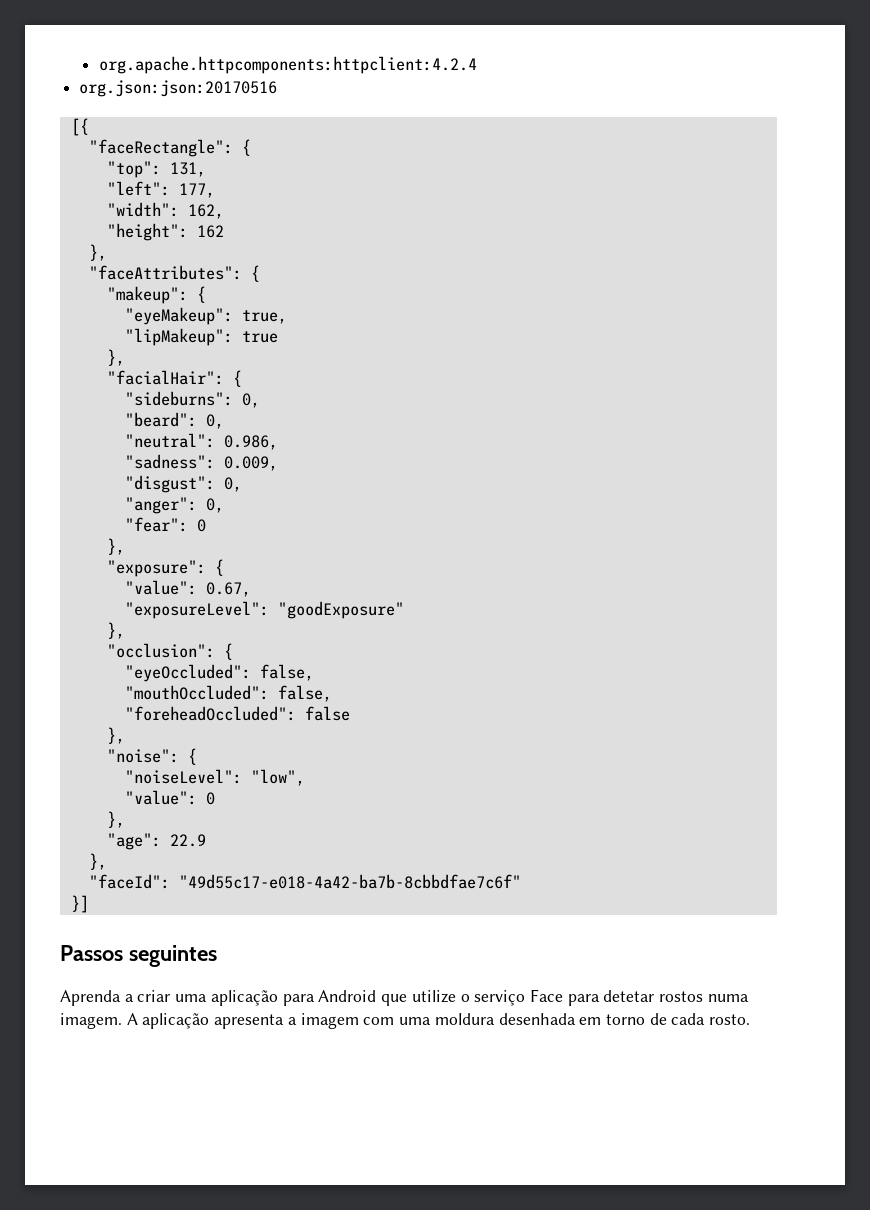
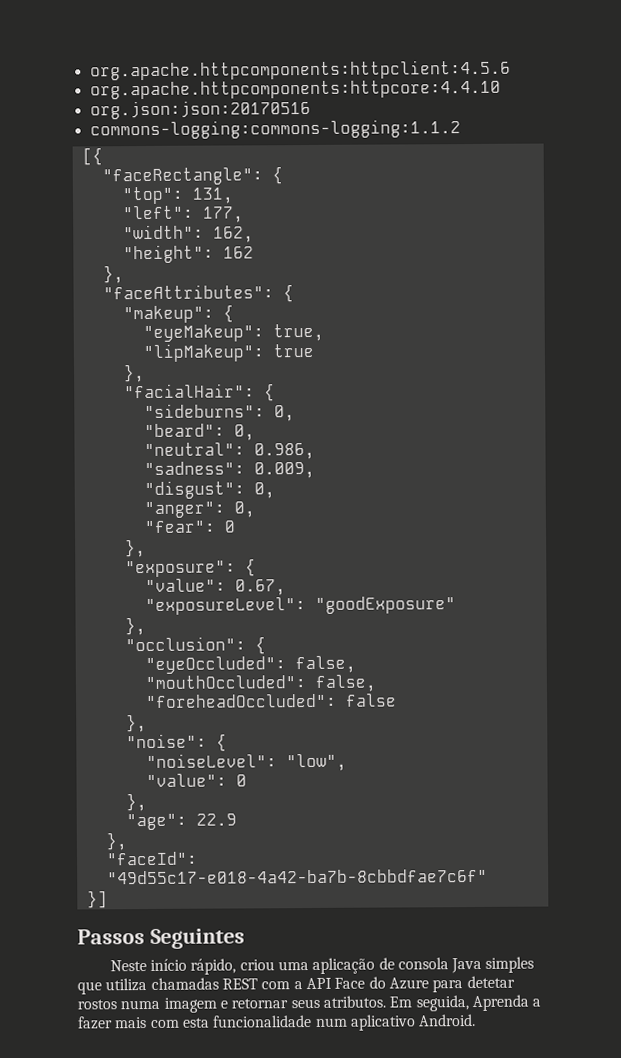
- org.apache.httpcomponents:httpclient:4.2.4
+ org.apache.httpcomponents:httpclient:4.5.6
+ org.apache.httpcomponents:httpcore:4.4.10
+ commons-logging:commons-logging:1.1.2
- Passos seguintes
- Aprenda a criar uma aplicação para Android que utilize o serviço Face para detetar rostos numa imagem. A aplicação apresenta a imagem com uma moldura desenhada em torno de cada rosto.
+ Passos Seguintes
+ Neste início rápido, criou uma aplicação de consola Java simples que utiliza chamadas REST com a API Face do Azure para detetar rostos numa imagem e retornar seus atributos. Em seguida, Aprenda a fazer mais com esta funcionalidade num aplicativo Android.

